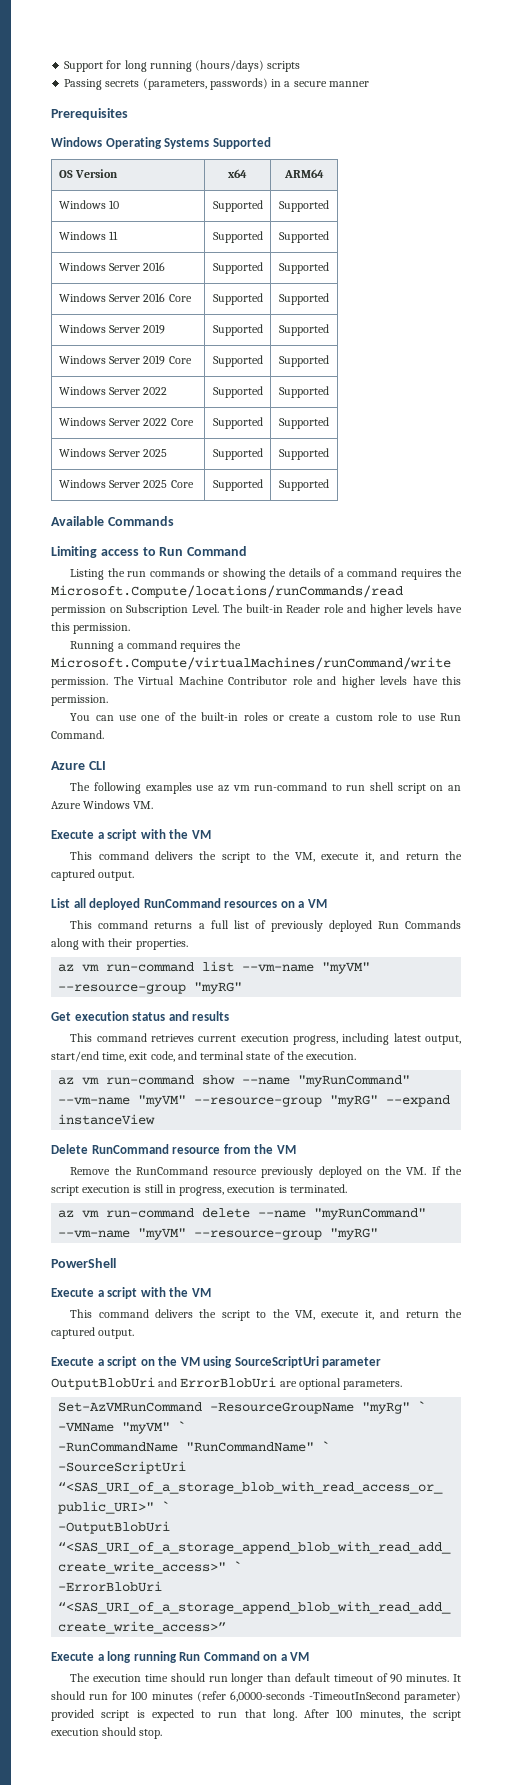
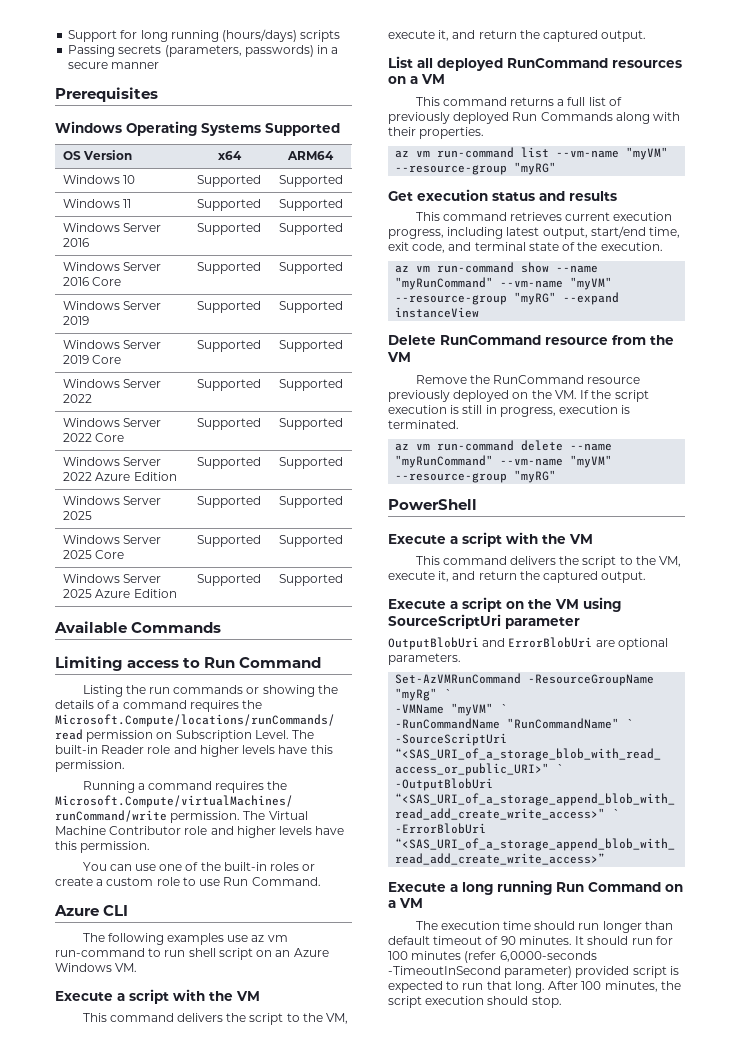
+ Windows Server 2022 Azure Edition | Supported | Supported
+ Windows Server 2025 Azure Edition | Supported | Supported

